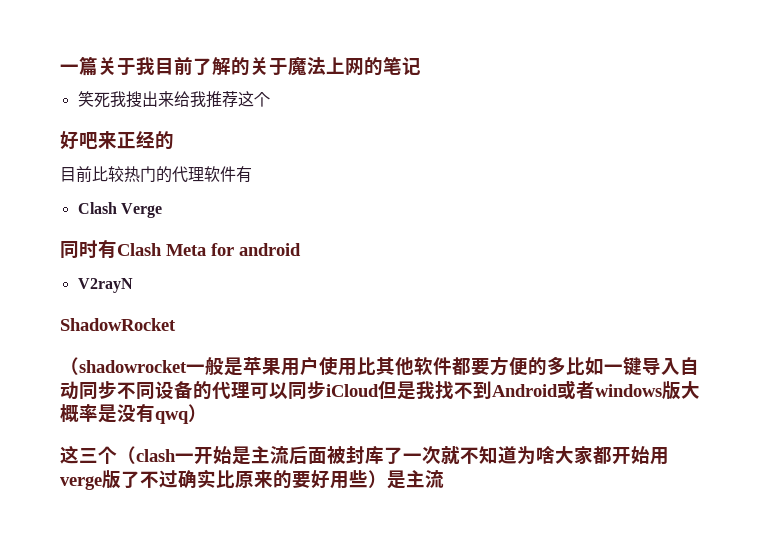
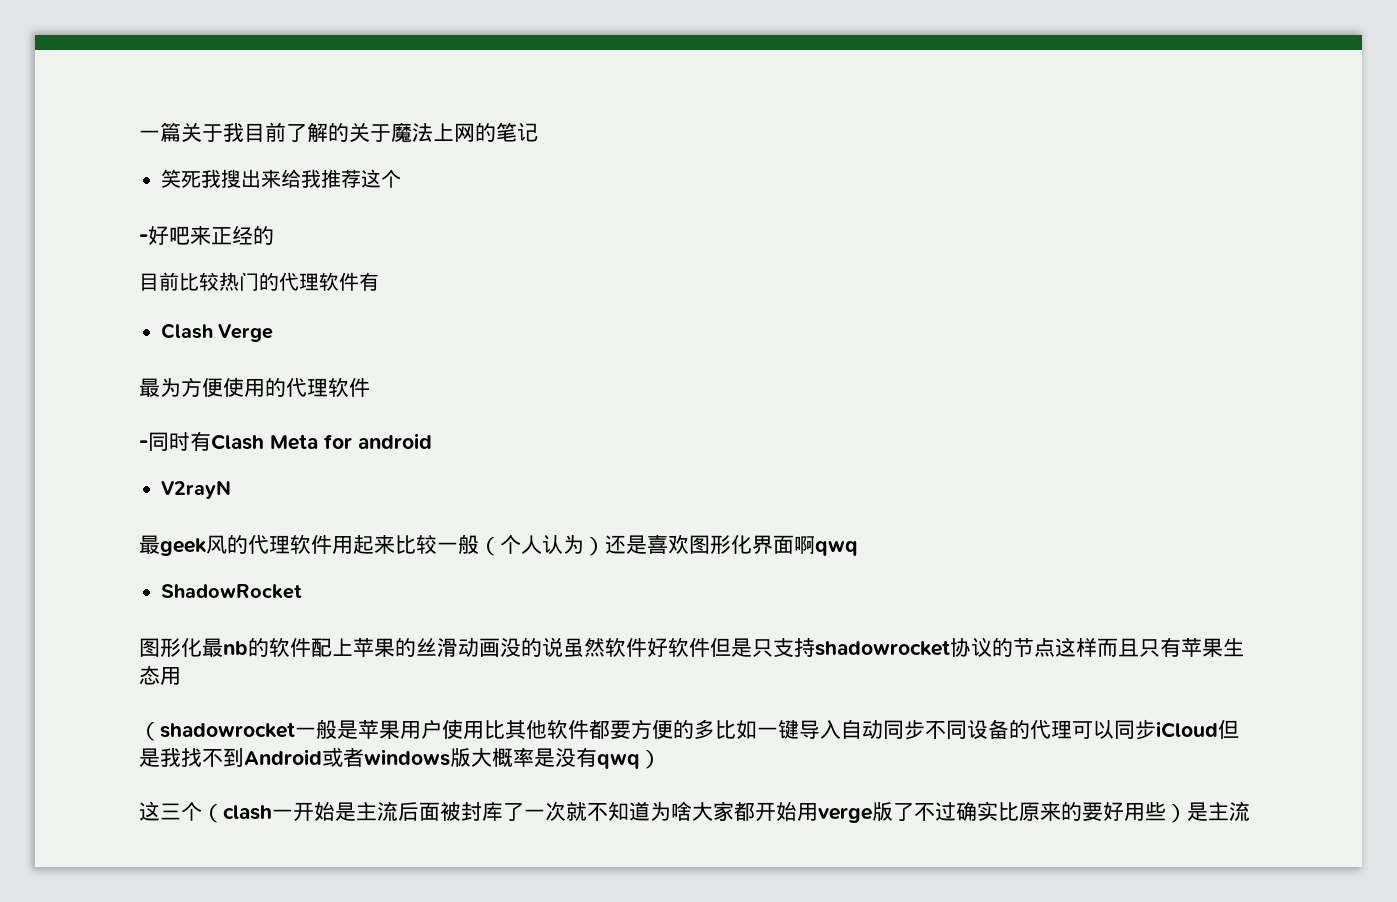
- 好吧来正经的
+ -好吧来正经的
- 同时有Clash Meta for android
+ 最为方便使用的代理软件
+ -同时有Clash Meta for android
+ 最geek风的代理软件用起来比较一般（个人认为）还是喜欢图形化界面啊qwq
  ShadowRocket
+ 图形化最nb的软件配上苹果的丝滑动画没的说虽然软件好软件但是只支持shadowrocket协议的节点这样而且只有苹果生态用

